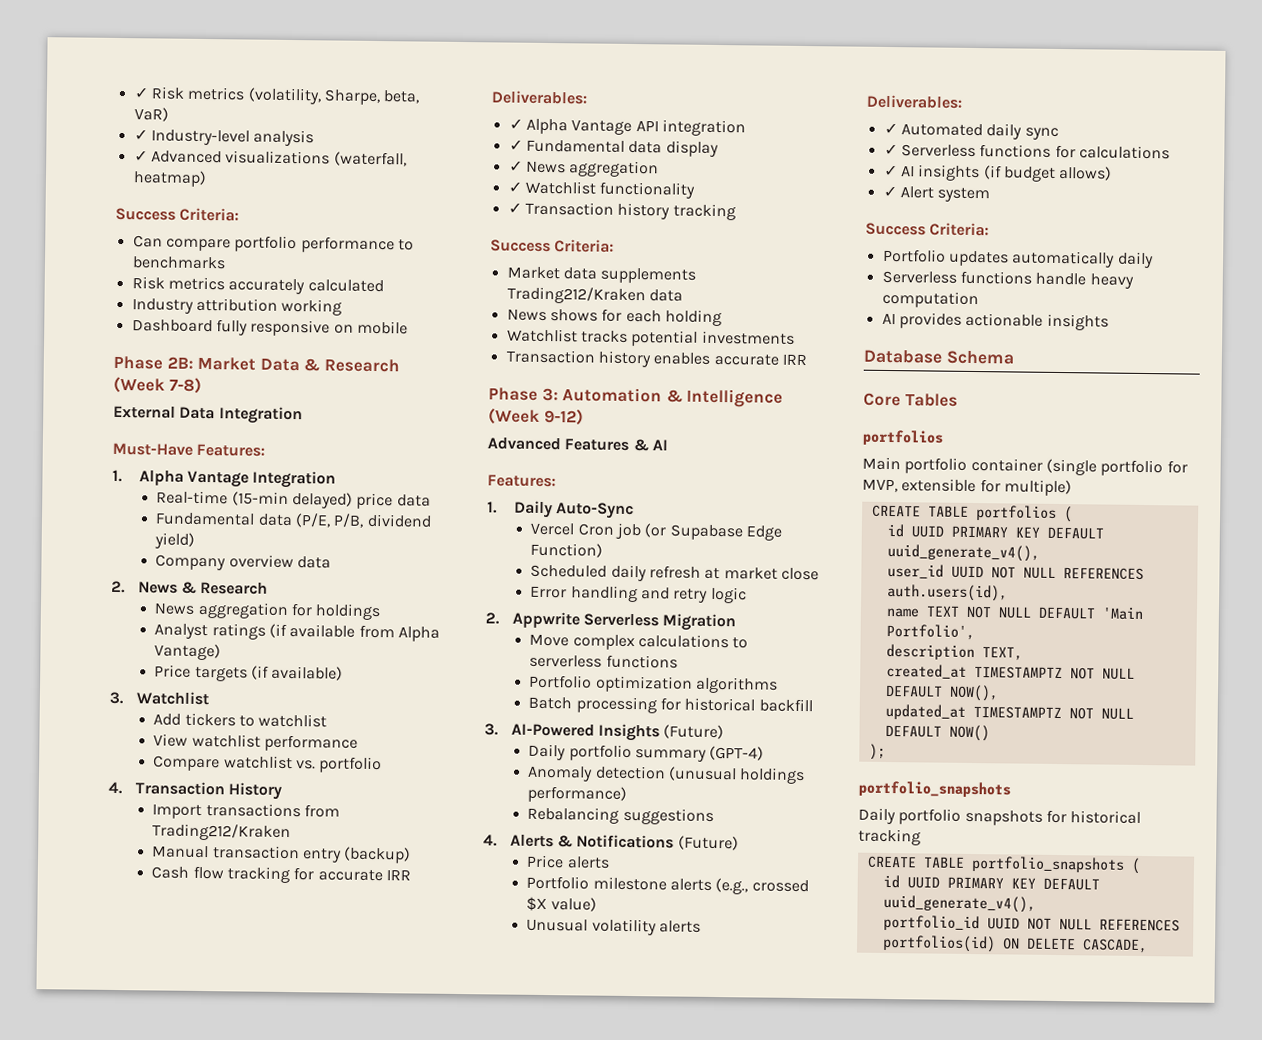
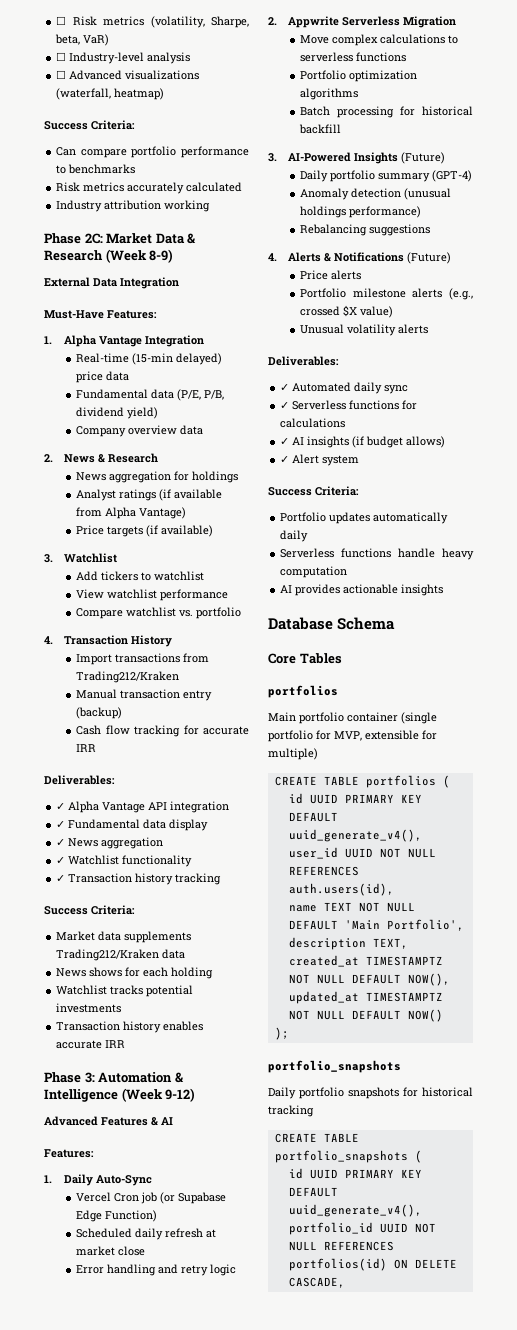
- ✓ Risk metrics (volatility, Sharpe, beta, VaR)
+ ☐ Risk metrics (volatility, Sharpe, beta, VaR)
- ✓ Industry-level analysis
+ ☐ Industry-level analysis
- ✓ Advanced visualizations (waterfall, heatmap)
+ ☐ Advanced visualizations (waterfall, heatmap)
- Dashboard fully responsive on mobile
- Phase 2B: Market Data & Research (Week 7-8)
+ Phase 2C: Market Data & Research (Week 8-9)

